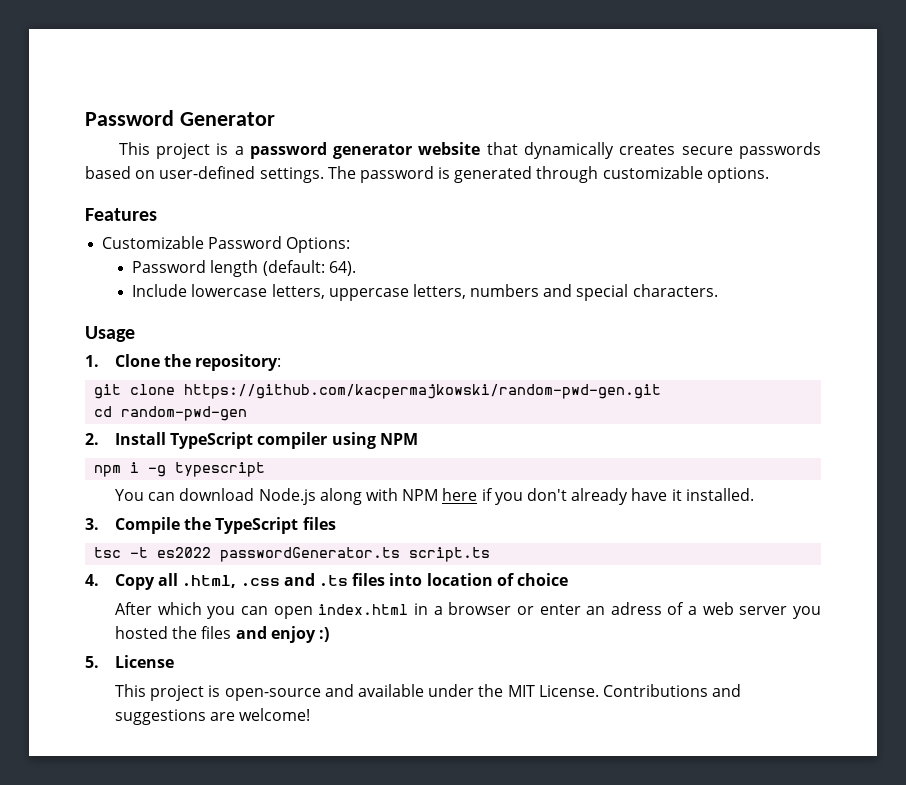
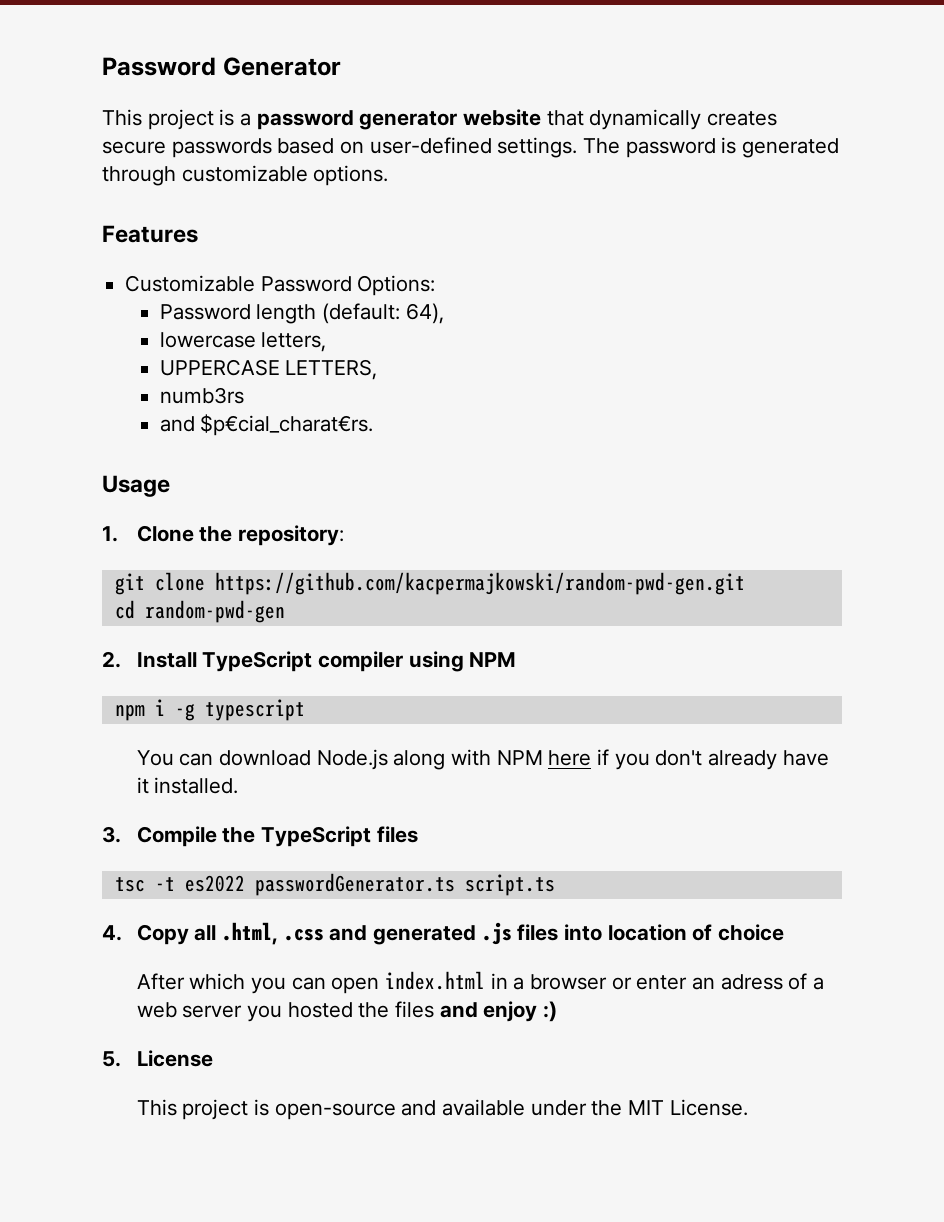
- Password length (default: 64).
- Include lowercase letters, uppercase letters, numbers and special characters.
+ Password length (default: 64),
+ lowercase letters,
+ UPPERCASE LETTERS,
+ numb3rs
+ and $p€cial_charat€rs.
- 4. Copy all .html, .css and .ts files into location of choice
+ 4. Copy all .html, .css and generated .js files into location of choice
- Contributions and suggestions are welcome!

